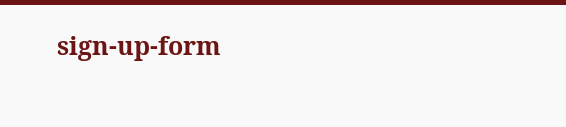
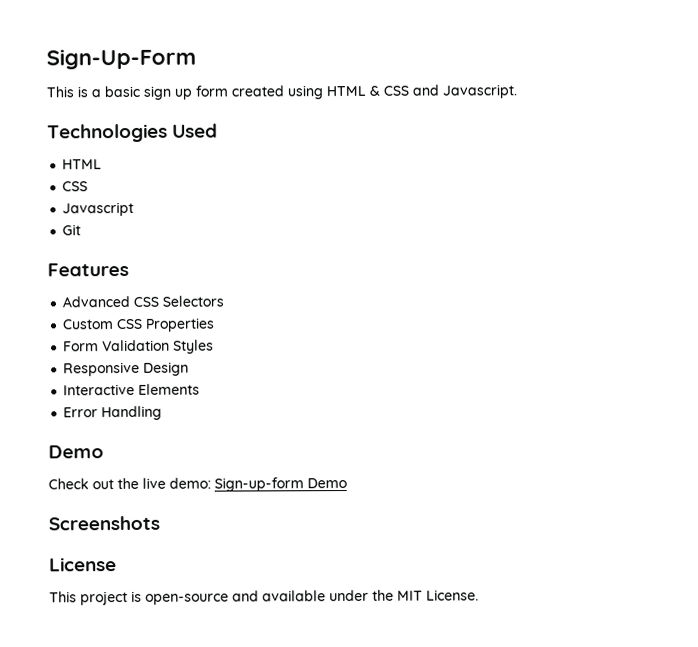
- sign-up-form
+ Sign-Up-Form
+ This is a basic sign up form created using HTML & CSS and Javascript.
+ Technologies Used
+ HTML
+ CSS
+ Javascript
+ Git
+ Features
+ Advanced CSS Selectors
+ Custom CSS Properties
+ Form Validation Styles
+ Responsive Design
+ Interactive Elements
+ Error Handling
+ Demo
+ Check out the live demo: Sign-up-form Demo
+ Screenshots
+ License
+ This project is open-source and available under the MIT License.

